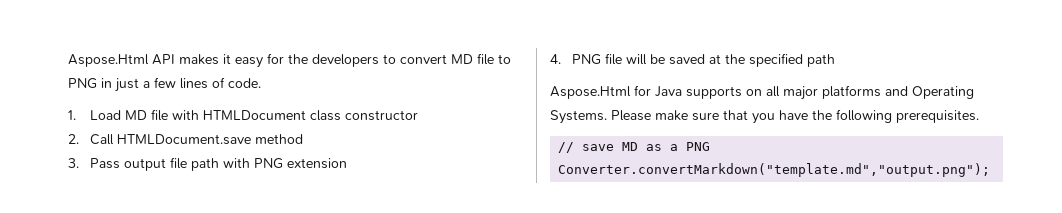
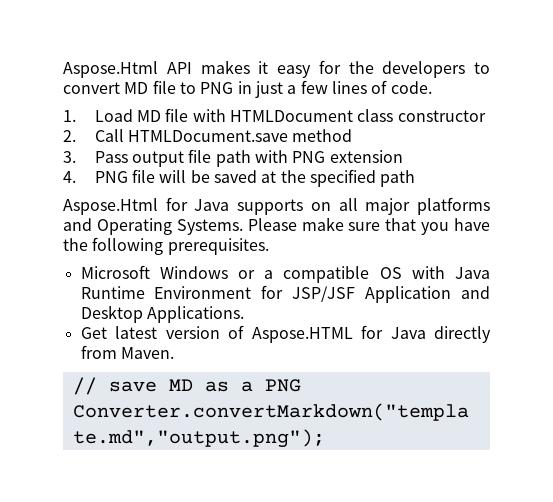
+ Microsoft Windows or a compatible OS with Java Runtime Environment for JSP/JSF Application and Desktop Applications.
+ Get latest version of Aspose.HTML for Java directly from Maven.

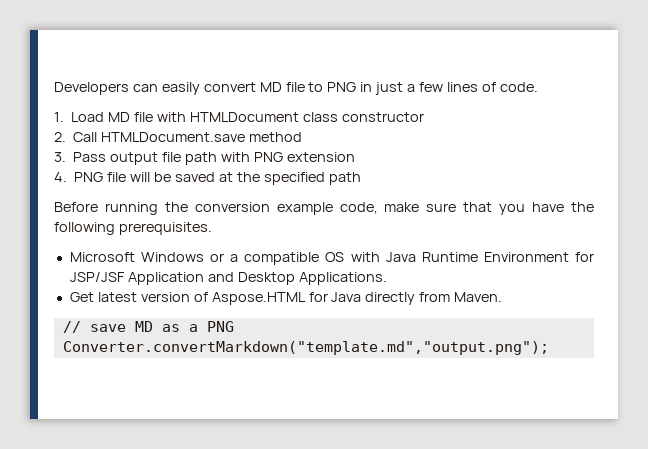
- Aspose.Html API makes it easy for the developers to convert MD file to PNG in just a few lines of code.
+ Developers can easily convert MD file to PNG in just a few lines of code.
- Aspose.Html for Java supports on all major platforms and Operating Systems. Please make sure that you have the following prerequisites.
+ Before running the conversion example code, make sure that you have the following prerequisites.

